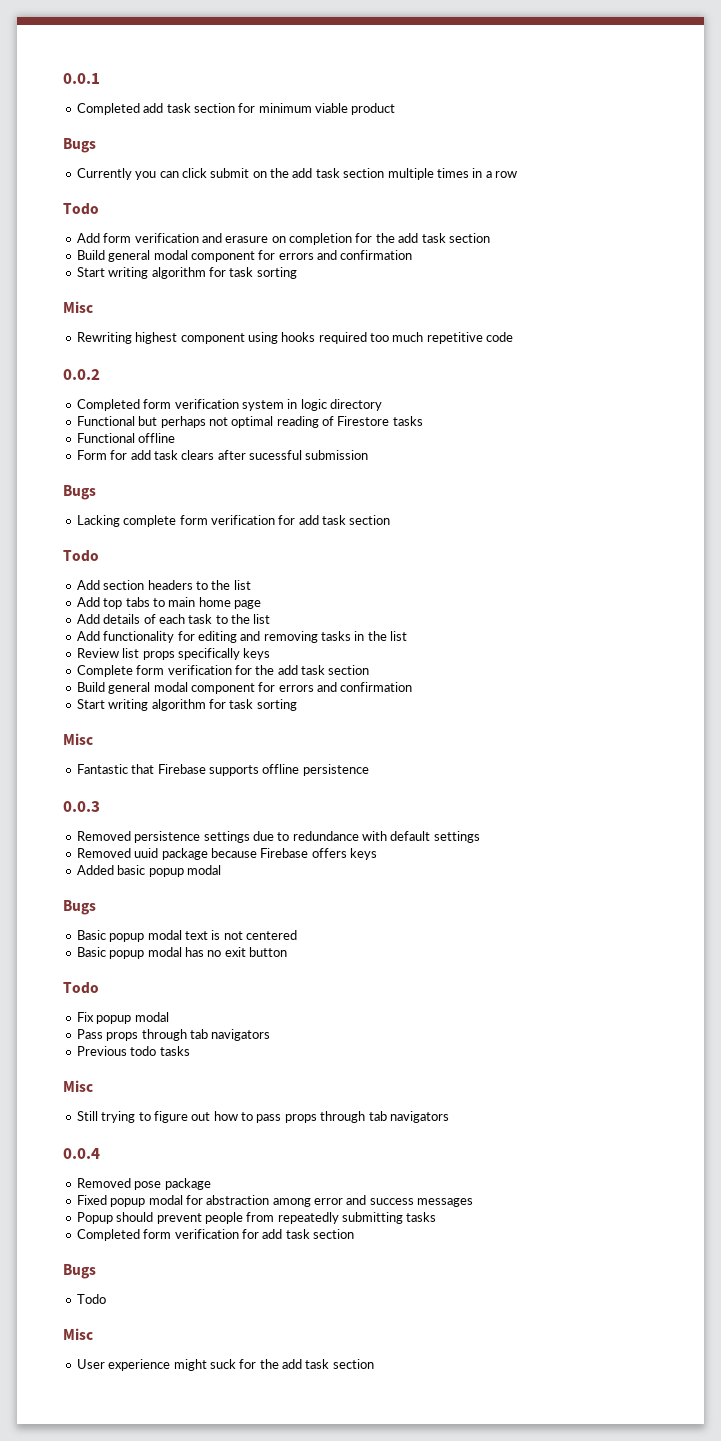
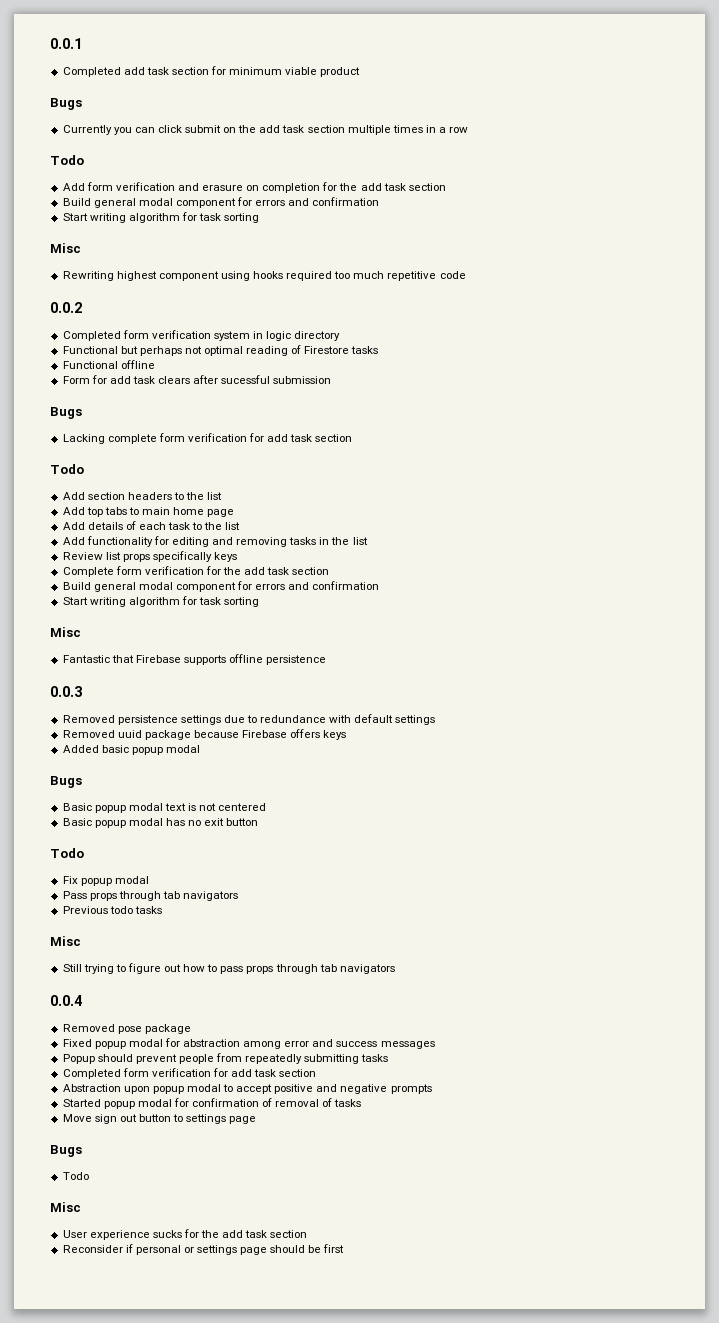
+ Abstraction upon popup modal to accept positive and negative prompts
+ Started popup modal for confirmation of removal of tasks
+ Move sign out button to settings page
- User experience might suck for the add task section
+ User experience sucks for the add task section
+ Reconsider if personal or settings page should be first

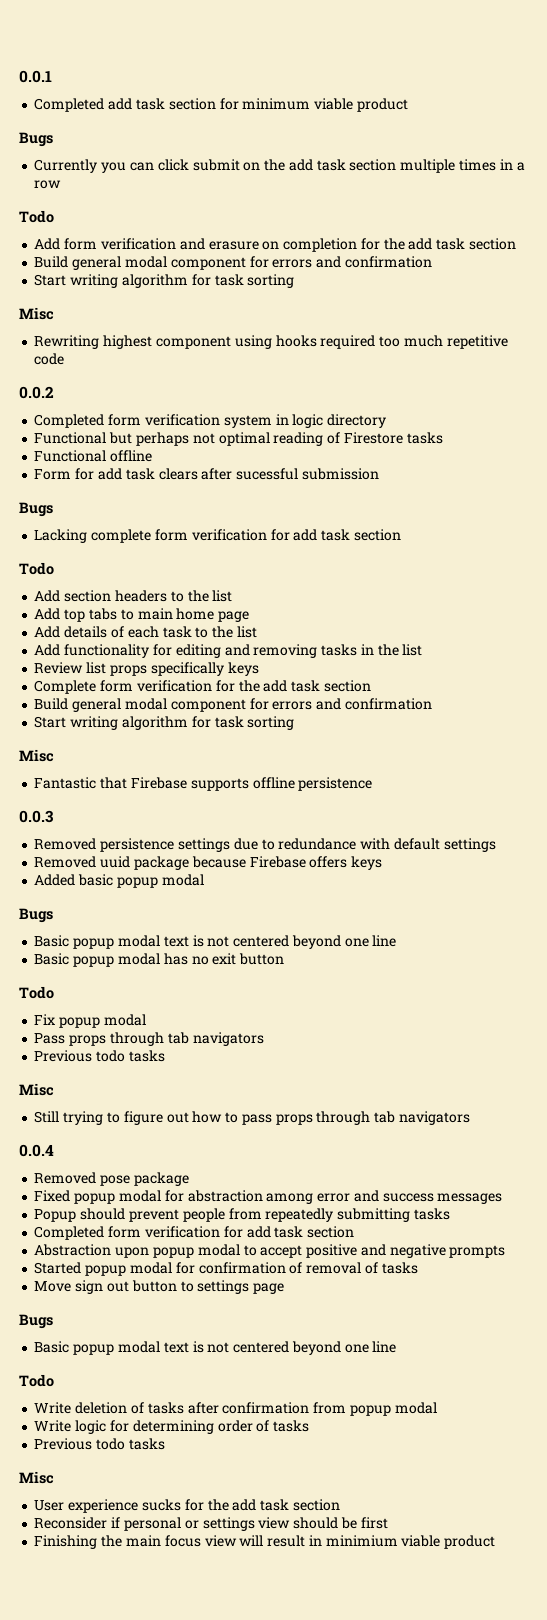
  Added basic popup modal
  Bugs
- Basic popup modal text is not centered
+ Basic popup modal text is not centered beyond one line
  Move sign out button to settings page
  Bugs
+ Basic popup modal text is not centered beyond one line
  Todo
+ Write deletion of tasks after confirmation from popup modal
+ Write logic for determining order of tasks
+ Previous todo tasks
- Reconsider if personal or settings page should be first
+ Reconsider if personal or settings view should be first
+ Finishing the main focus view will result in minimium viable product

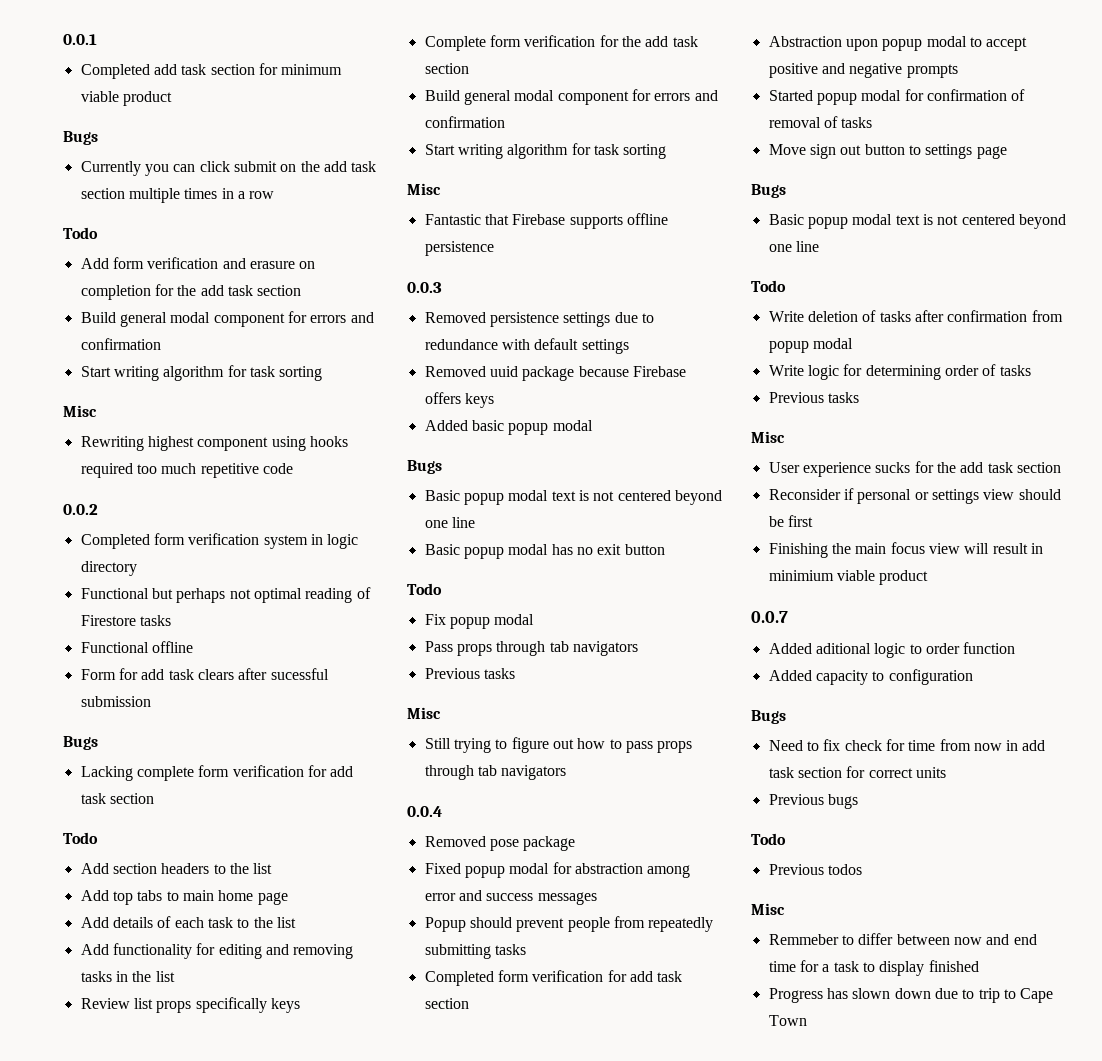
  Pass props through tab navigators
- Previous todo tasks
+ Previous tasks
  Write logic for determining order of tasks
- Previous todo tasks
+ Previous tasks
+ 0.0.7
+ Added aditional logic to order function
+ Added capacity to configuration
+ Bugs
+ Need to fix check for time from now in add task section for correct units
+ Previous bugs
+ Todo
+ Previous todos
+ Misc
+ Remmeber to differ between now and end time for a task to display finished
+ Progress has slown down due to trip to Cape Town

